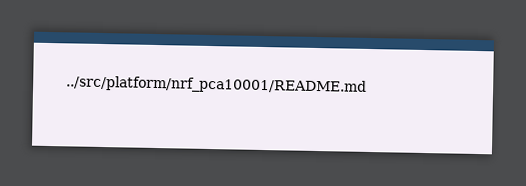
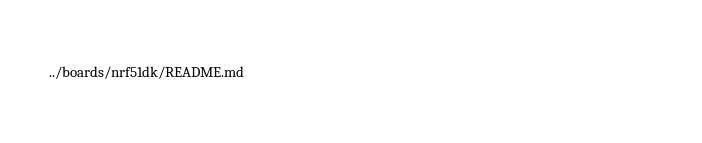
- ../src/platform/nrf_pca10001/README.md
+ ../boards/nrf51dk/README.md

